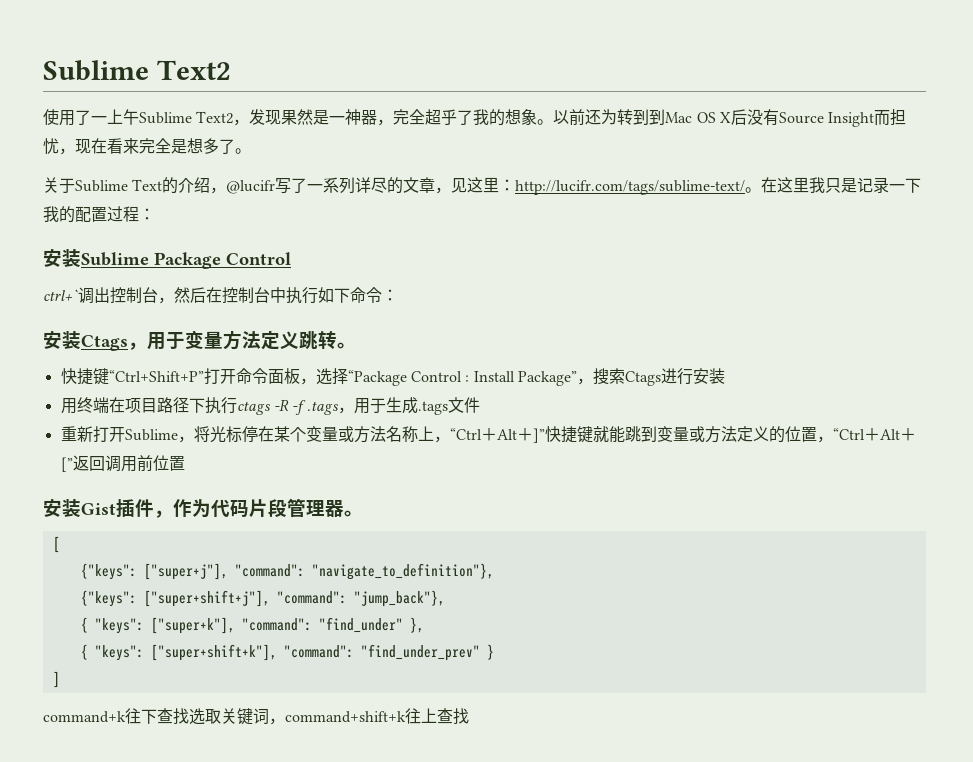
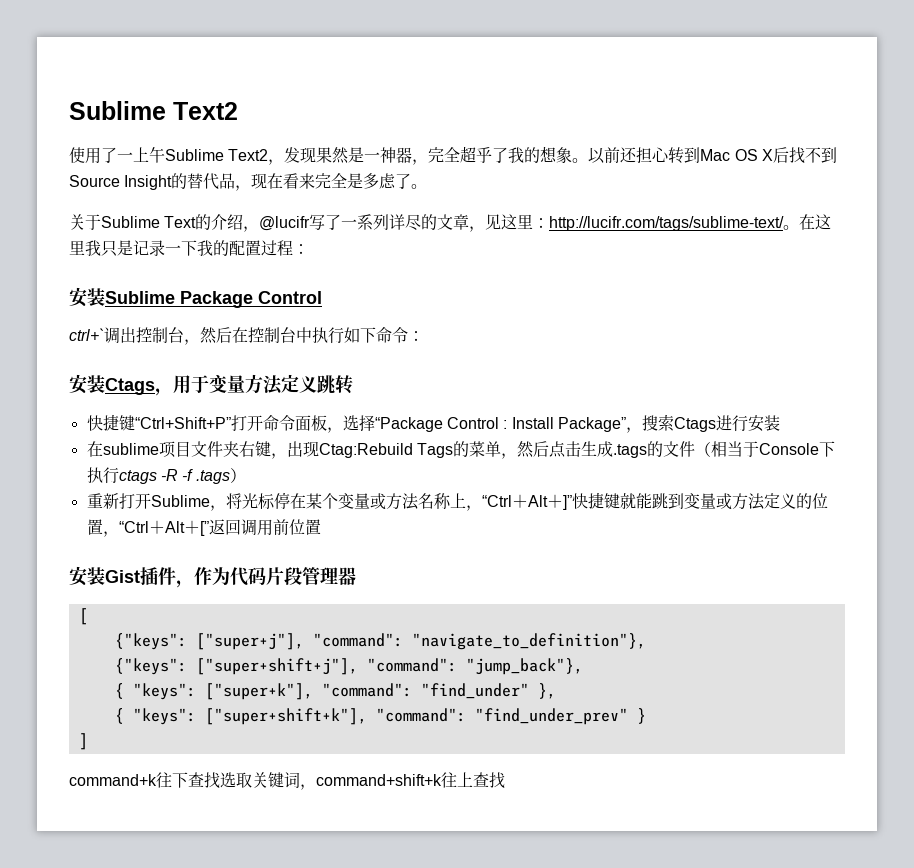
- 以前还为转到到Mac OS X后没有Source Insight而担忧，现在看来完全是想多了。
+ 以前还担心转到Mac OS X后找不到Source Insight的替代品，现在看来完全是多虑了。
- 安装Ctags，用于变量方法定义跳转。
+ 安装Ctags，用于变量方法定义跳转
- 用终端在项目路径下执行ctags -R -f .tags，用于生成.tags文件
+ 在sublime项目文件夹右键，出现Ctag:Rebuild Tags的菜单，然后点击生成.tags的文件（相当于Console下执行ctags -R -f .tags）
- 安装Gist插件，作为代码片段管理器。
+ 安装Gist插件，作为代码片段管理器

